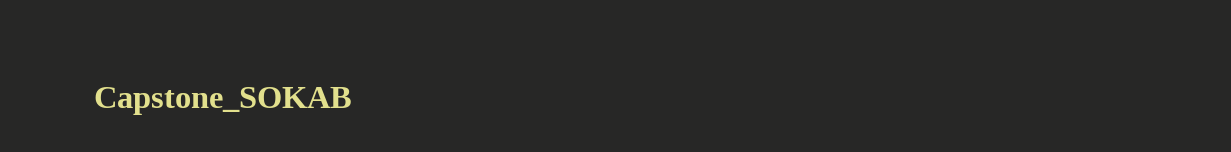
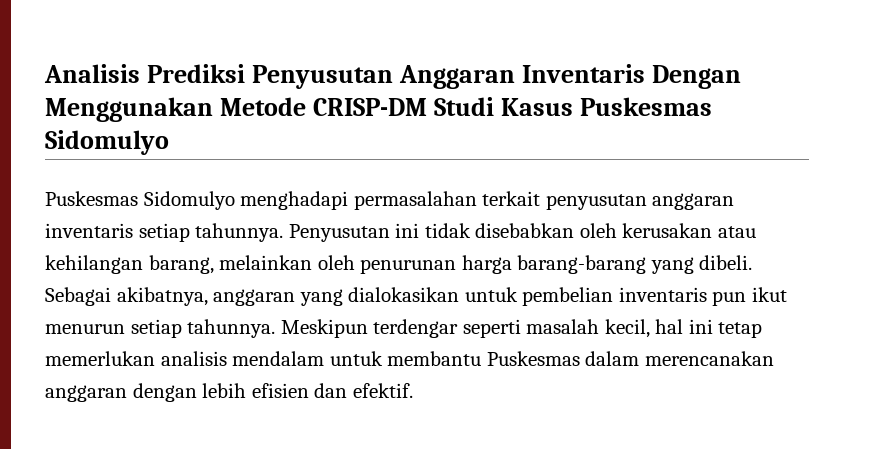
- Capstone_SOKAB
+ Analisis Prediksi Penyusutan Anggaran Inventaris Dengan Menggunakan Metode CRISP-DM Studi Kasus Puskesmas Sidomulyo
+ Puskesmas Sidomulyo menghadapi permasalahan terkait penyusutan anggaran inventaris setiap tahunnya. Penyusutan ini tidak disebabkan oleh kerusakan atau kehilangan barang, melainkan oleh penurunan harga barang-barang yang dibeli. Sebagai akibatnya, anggaran yang dialokasikan untuk pembelian inventaris pun ikut menurun setiap tahunnya. Meskipun terdengar seperti masalah kecil, hal ini tetap memerlukan analisis mendalam untuk membantu Puskesmas dalam merencanakan anggaran dengan lebih efisien dan efektif.

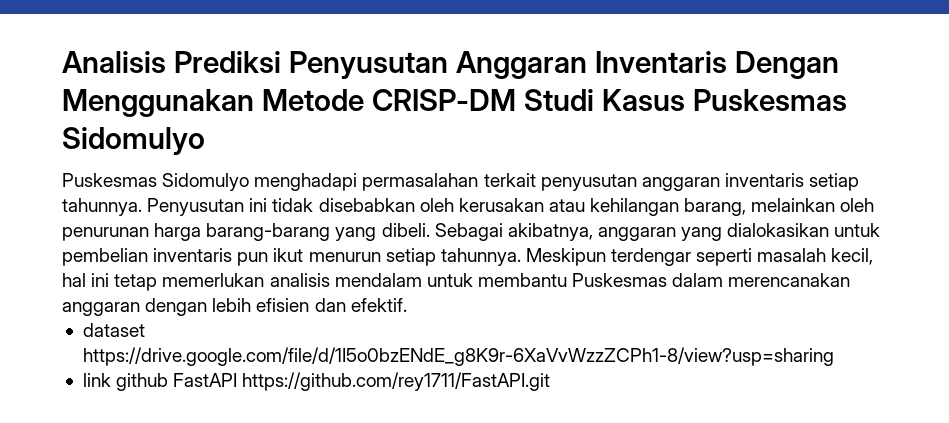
+ dataset https://drive.google.com/file/d/1I5o0bzENdE_g8K9r-6XaVvWzzZCPh1-8/view?usp=sharing
+ link github FastAPI https://github.com/rey1711/FastAPI.git

